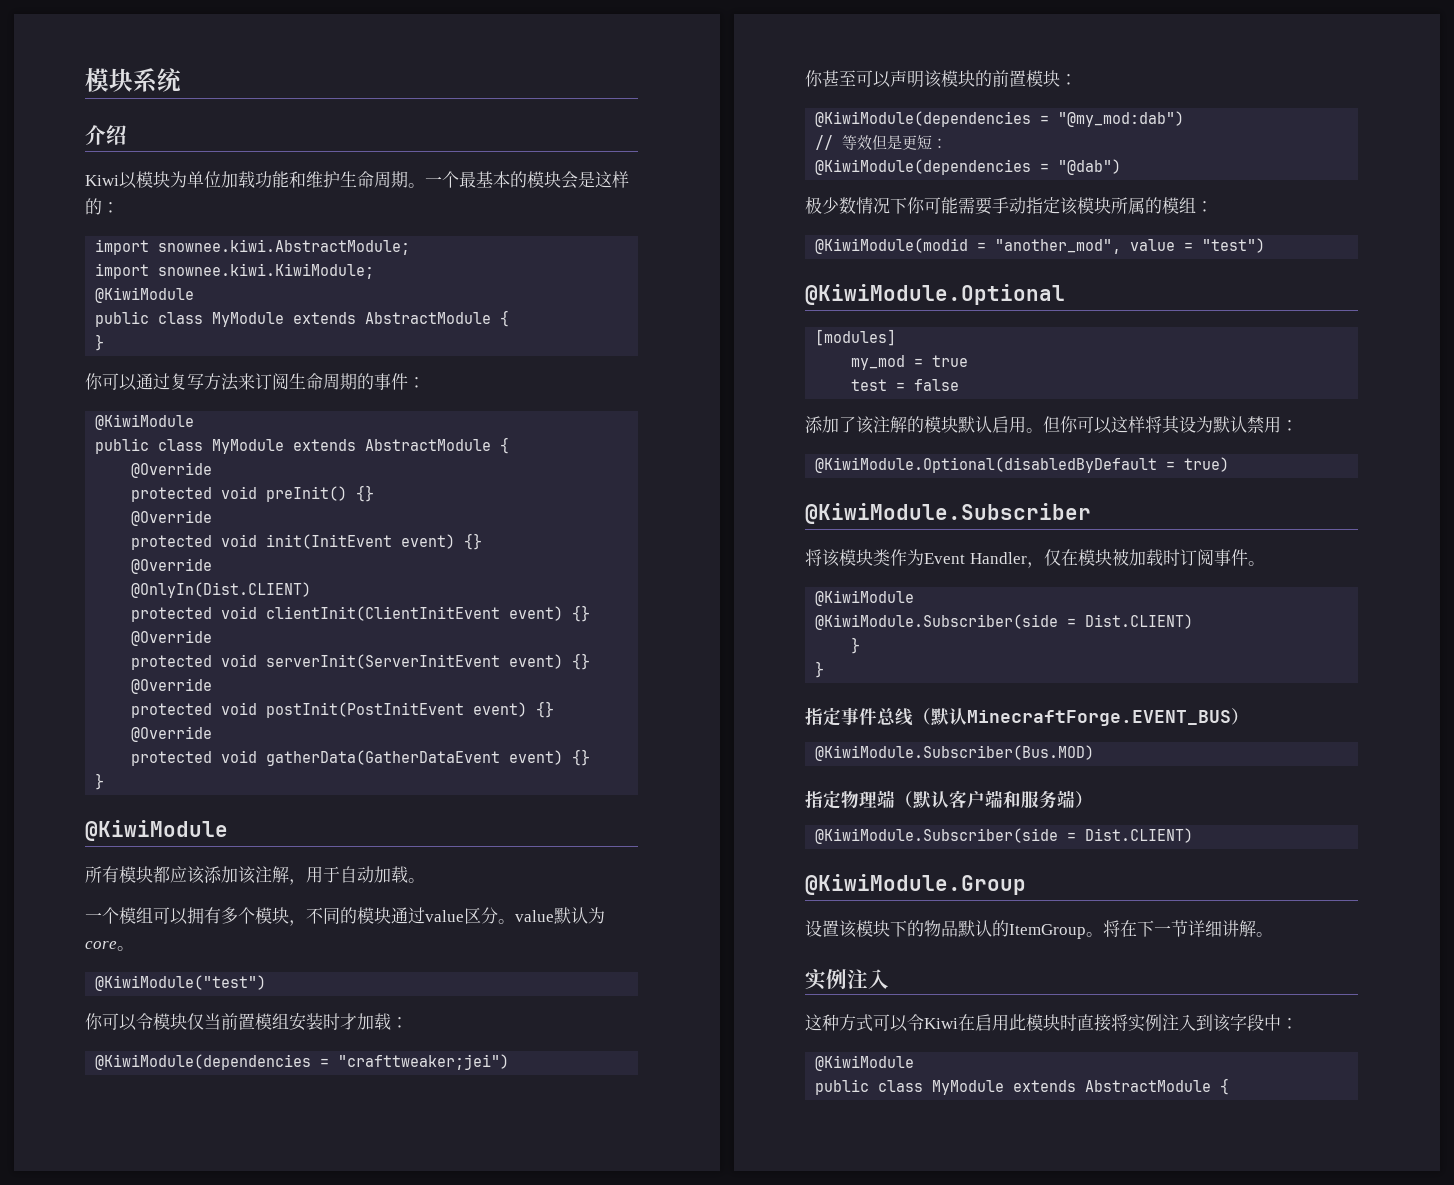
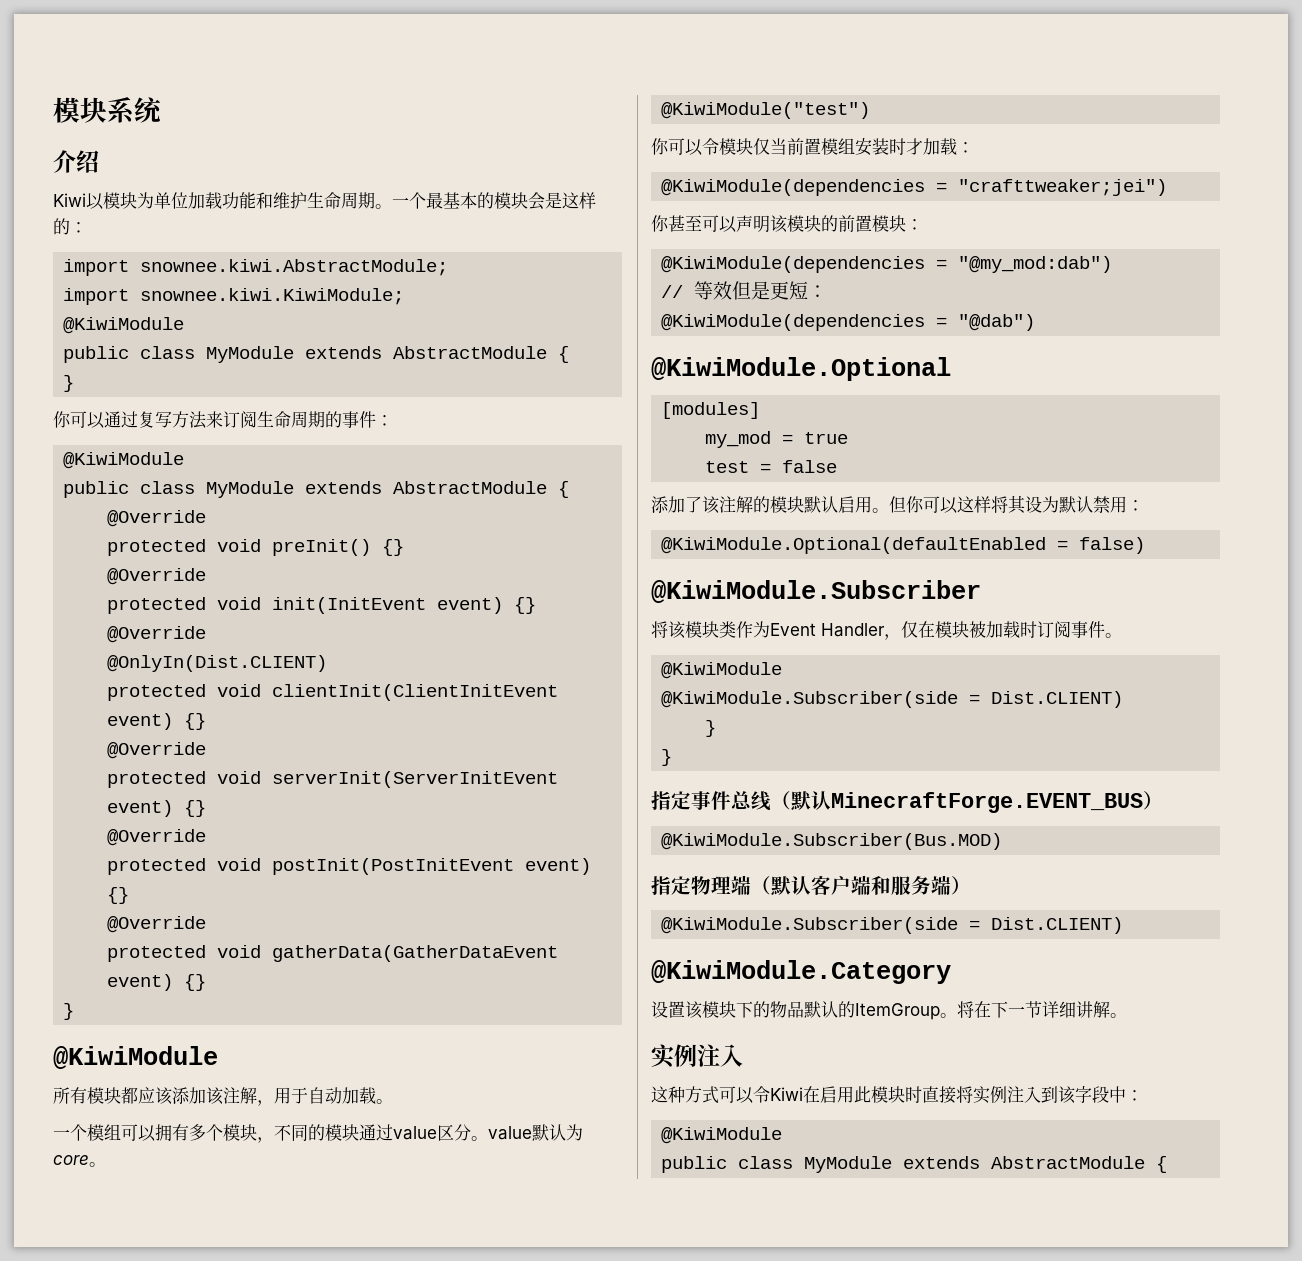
- 极少数情况下你可能需要手动指定该模块所属的模组：
- @KiwiModule(modid = "another_mod", value = "test")
- @KiwiModule.Optional(disabledByDefault = true)
+ @KiwiModule.Optional(defaultEnabled = false)
- @KiwiModule.Group
+ @KiwiModule.Category

